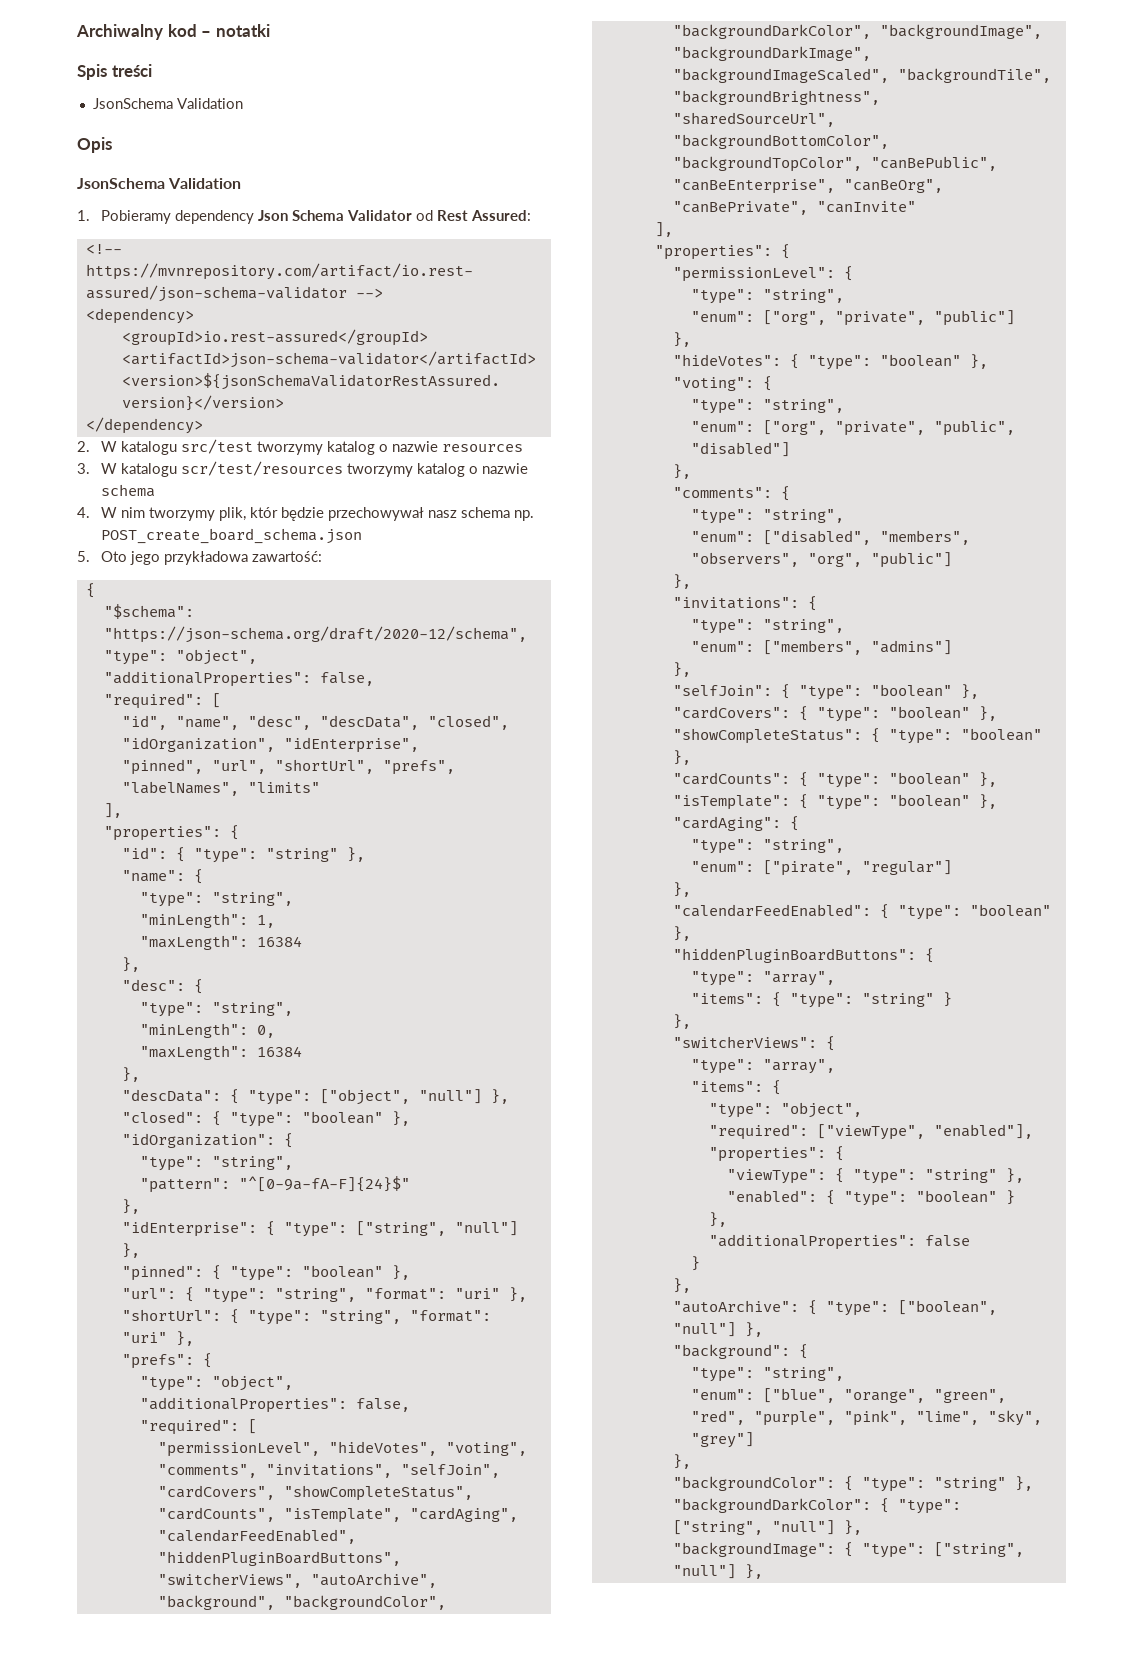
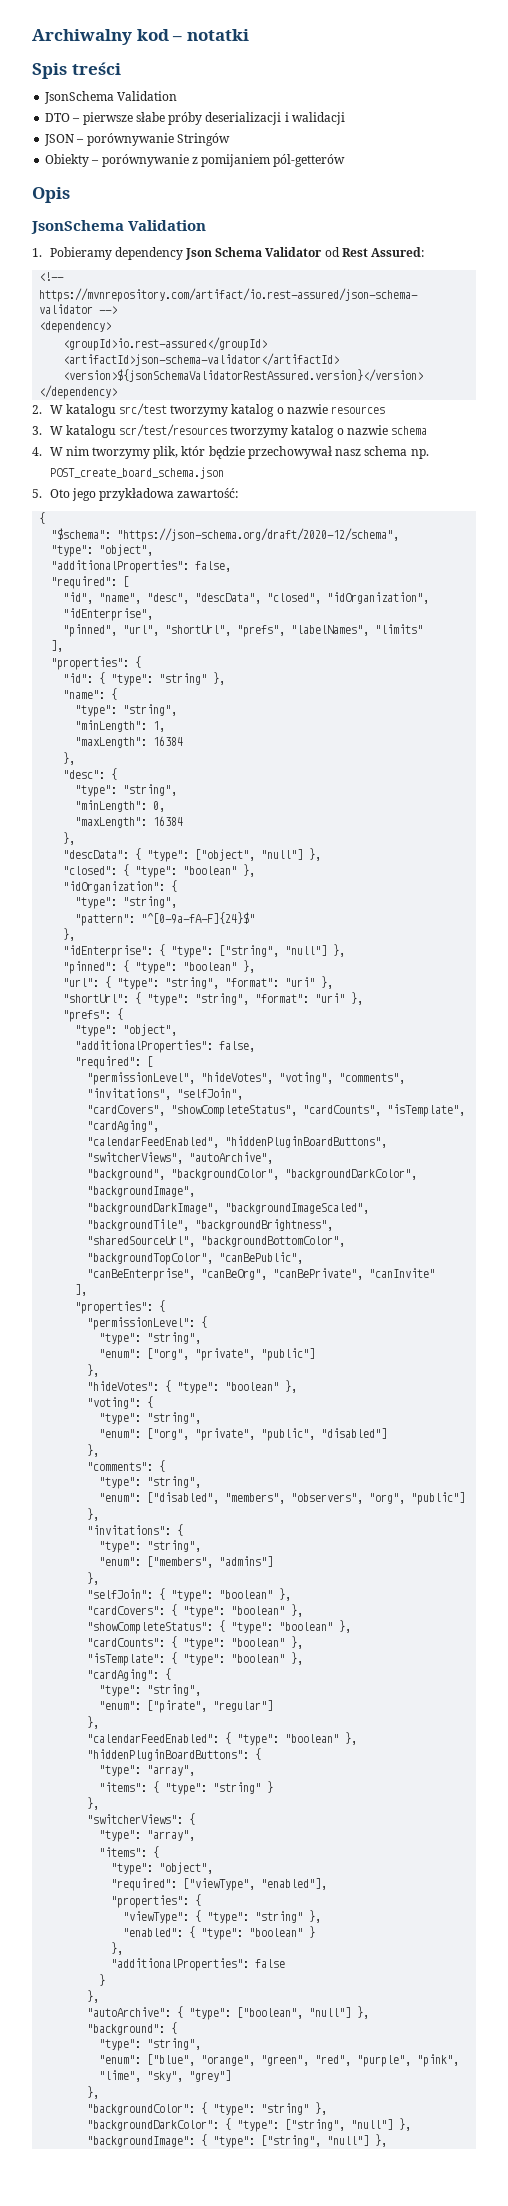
+ DTO – pierwsze słabe próby deserializacji i walidacji
+ JSON – porównywanie Stringów
+ Obiekty – porównywanie z pomijaniem pól-getterów

